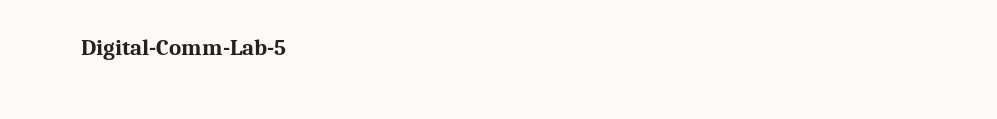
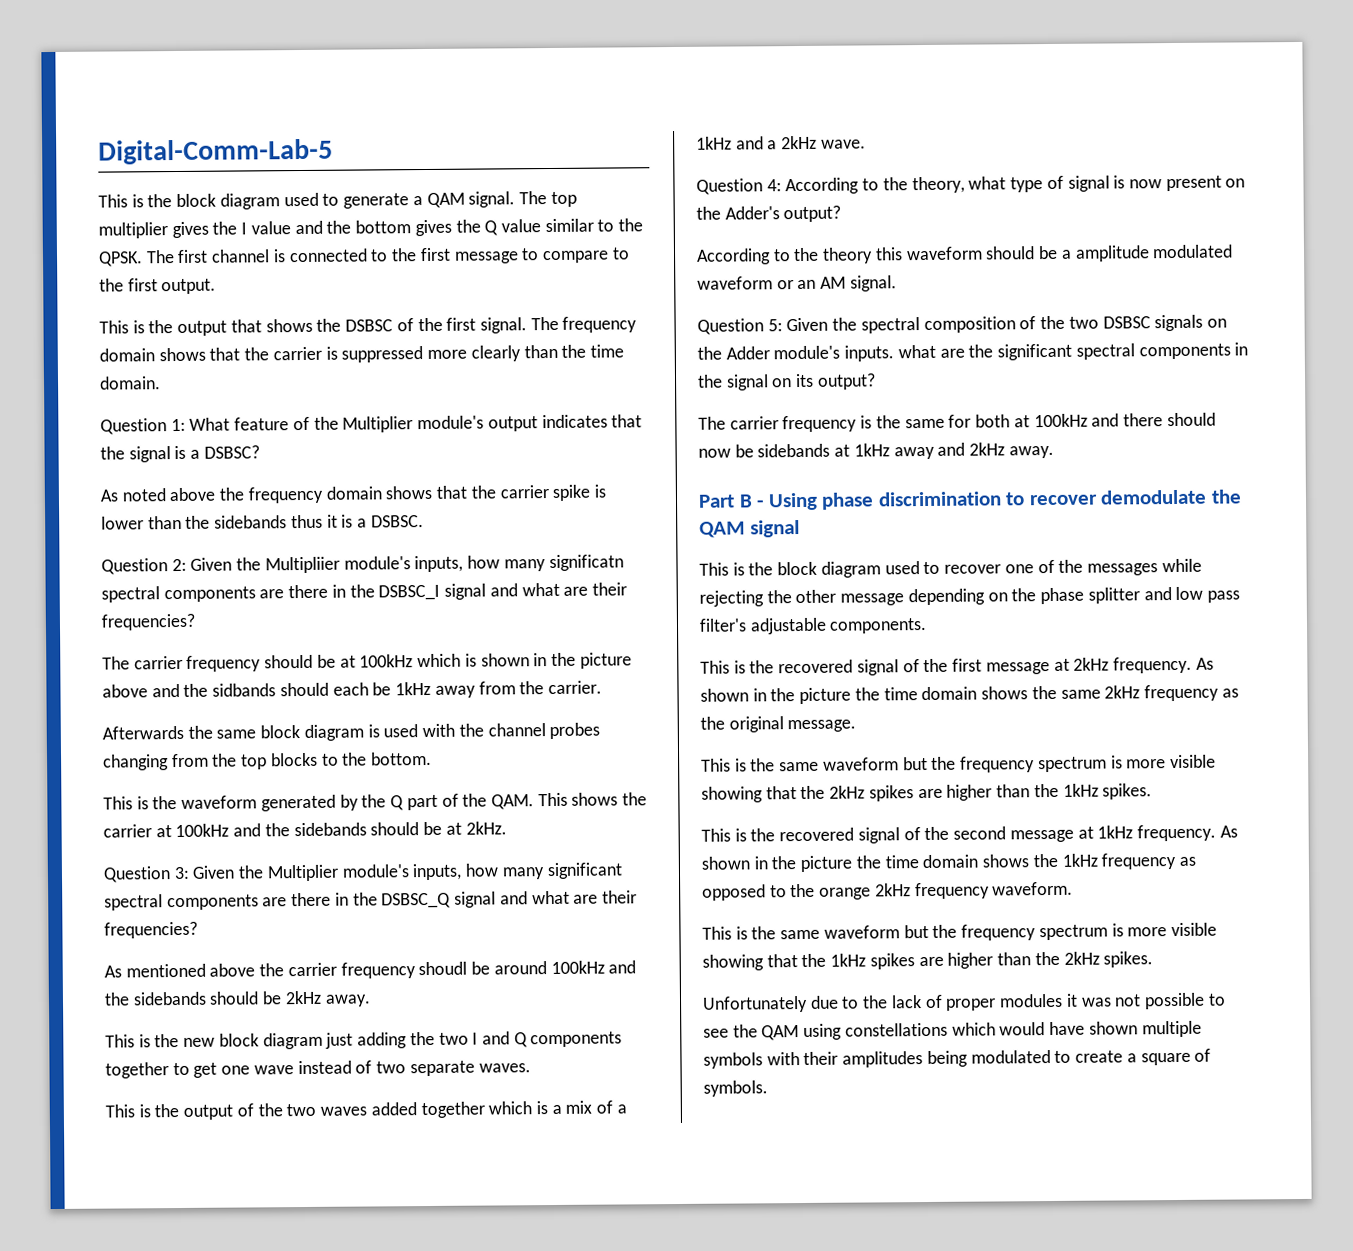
+ This is the block diagram used to generate a QAM signal. The top multiplier gives the I value and the bottom gives the Q value similar to the QPSK. The first channel is connected to the first message to compare to the first output.
+ This is the output that shows the DSBSC of the first signal. The frequency domain shows that the carrier is suppressed more clearly than the time domain.
+ Question 1: What feature of the Multiplier module's output indicates that the signal is a DSBSC?
+ As noted above the frequency domain shows that the carrier spike is lower than the sidebands thus it is a DSBSC.
+ Question 2: Given the Multipliier module's inputs, how many significatn spectral components are there in the DSBSC_I signal and what are their frequencies?
+ The carrier frequency should be at 100kHz which is shown in the picture above and the sidbands should each be 1kHz away from the carrier.
+ Afterwards the same block diagram is used with the channel probes changing from the top blocks to the bottom.
+ This is the waveform generated by the Q part of the QAM. This shows the carrier at 100kHz and the sidebands should be at 2kHz.
+ Question 3: Given the Multiplier module's inputs, how many significant spectral components are there in the DSBSC_Q signal and what are their frequencies?
+ As mentioned above the carrier frequency shoudl be around 100kHz and the sidebands should be 2kHz away.
+ This is the new block diagram just adding the two I and Q components together to get one wave instead of two separate waves.
+ This is the output of the two waves added together which is a mix of a 1kHz and a 2kHz wave.
+ Question 4: According to the theory, what type of signal is now present on the Adder's output?
+ According to the theory this waveform should be a amplitude modulated waveform or an AM signal.
+ Question 5: Given the spectral composition of the two DSBSC signals on the Adder module's inputs. what are the significant spectral components in the signal on its output?
+ The carrier frequency is the same for both at 100kHz and there should now be sidebands at 1kHz away and 2kHz away.
+ Part B - Using phase discrimination to recover demodulate the QAM signal
+ This is the block diagram used to recover one of the messages while rejecting the other message depending on the phase splitter and low pass filter's adjustable components.
+ This is the recovered signal of the first message at 2kHz frequency. As shown in the picture the time domain shows the same 2kHz frequency as the original message.
+ This is the same waveform but the frequency spectrum is more visible showing that the 2kHz spikes are higher than the 1kHz spikes.
+ This is the recovered signal of the second message at 1kHz frequency. As shown in the picture the time domain shows the 1kHz frequency as opposed to the orange 2kHz frequency waveform.
+ This is the same waveform but the frequency spectrum is more visible showing that the 1kHz spikes are higher than the 2kHz spikes.
+ Unfortunately due to the lack of proper modules it was not possible to see the QAM using constellations which would have shown multiple symbols with their amplitudes being modulated to create a square of symbols.

